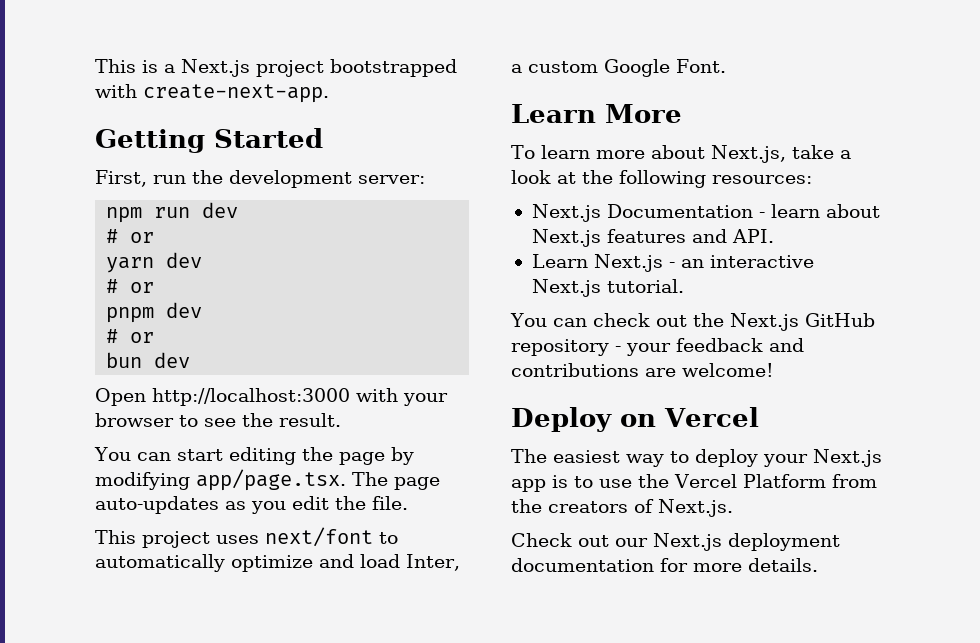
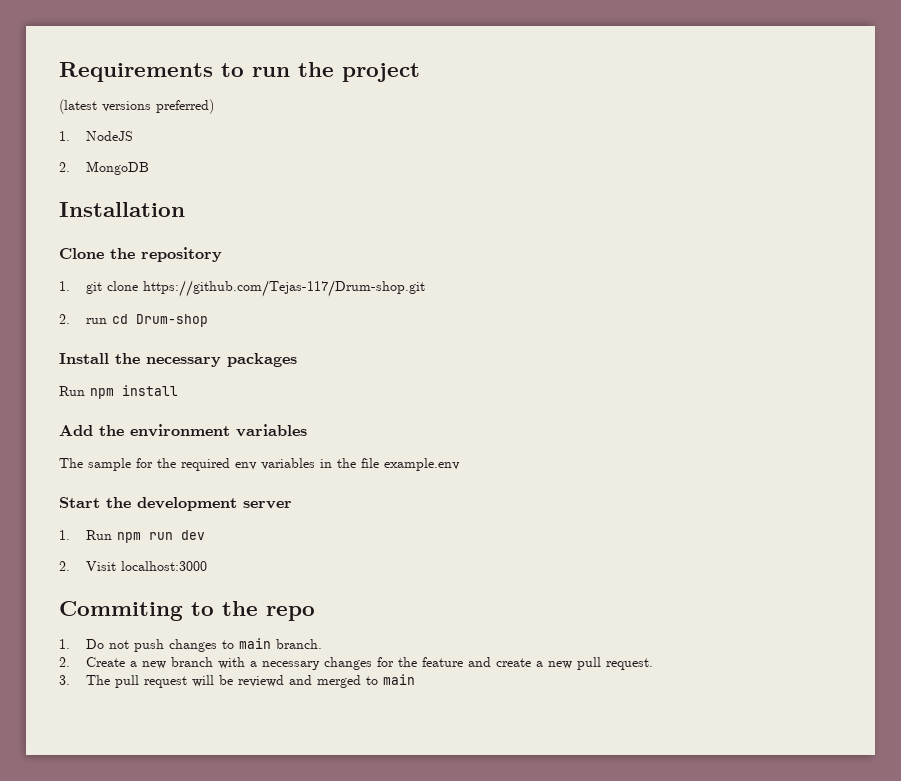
- This is a Next.js project bootstrapped with create-next-app.
- Getting Started
- First, run the development server:
- npm run dev
- # or
- yarn dev
- # or
- pnpm dev
- # or
- bun dev
- Open http://localhost:3000 with your browser to see the result.
- You can start editing the page by modifying app/page.tsx. The page auto-updates as you edit the file.
- This project uses next/font to automatically optimize and load Inter, a custom Google Font.
- Learn More
- To learn more about Next.js, take a look at the following resources:
- Next.js Documentation - learn about Next.js features and API.
- Learn Next.js - an interactive Next.js tutorial.
- You can check out the Next.js GitHub repository - your feedback and contributions are welcome!
- Deploy on Vercel
- The easiest way to deploy your Next.js app is to use the Vercel Platform from the creators of Next.js.
- Check out our Next.js deployment documentation for more details.
+ Requirements to run the project
+ (latest versions preferred)
+ 1. NodeJS
+ 2. MongoDB
+ Installation
+ Clone the repository
+ 1. git clone https://github.com/Tejas-117/Drum-shop.git
+ 2. run cd Drum-shop
+ Install the necessary packages
+ Run npm install
+ Add the environment variables
+ The sample for the required env variables in the file example.env
+ Start the development server
+ 1. Run npm run dev
+ 2. Visit localhost:3000
+ Commiting to the repo
+ 1. Do not push changes to main branch.
+ 2. Create a new branch with a necessary changes for the feature and create a new pull request.
+ 3. The pull request will be reviewd and merged to main

